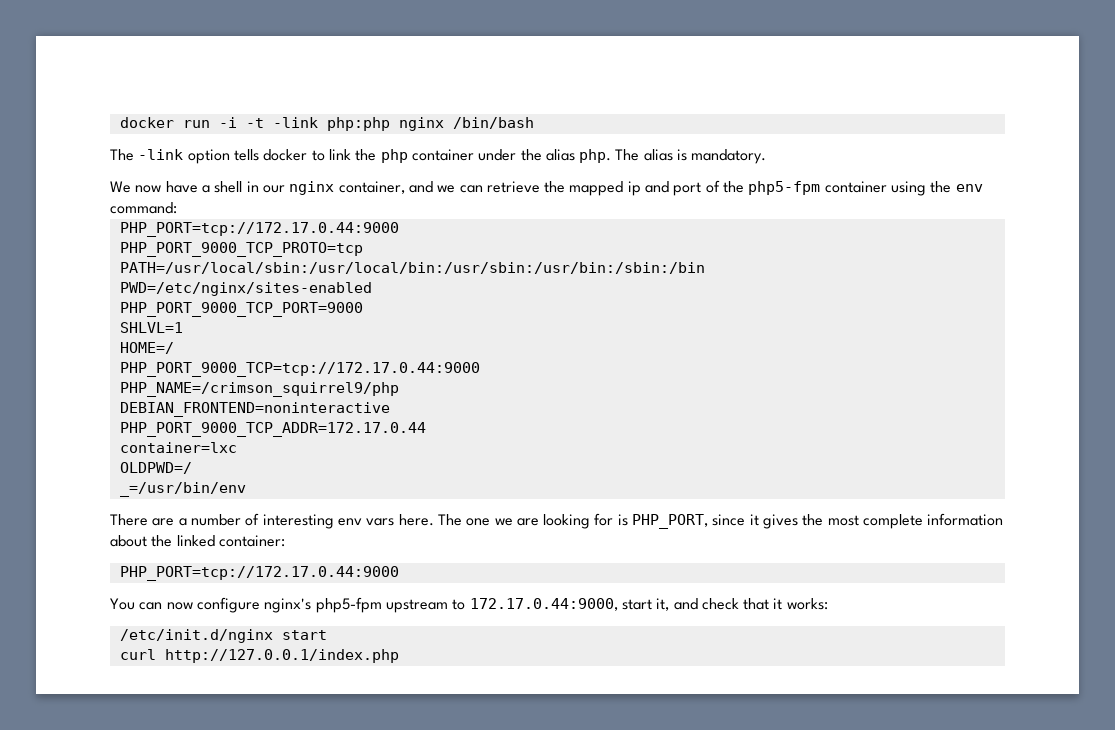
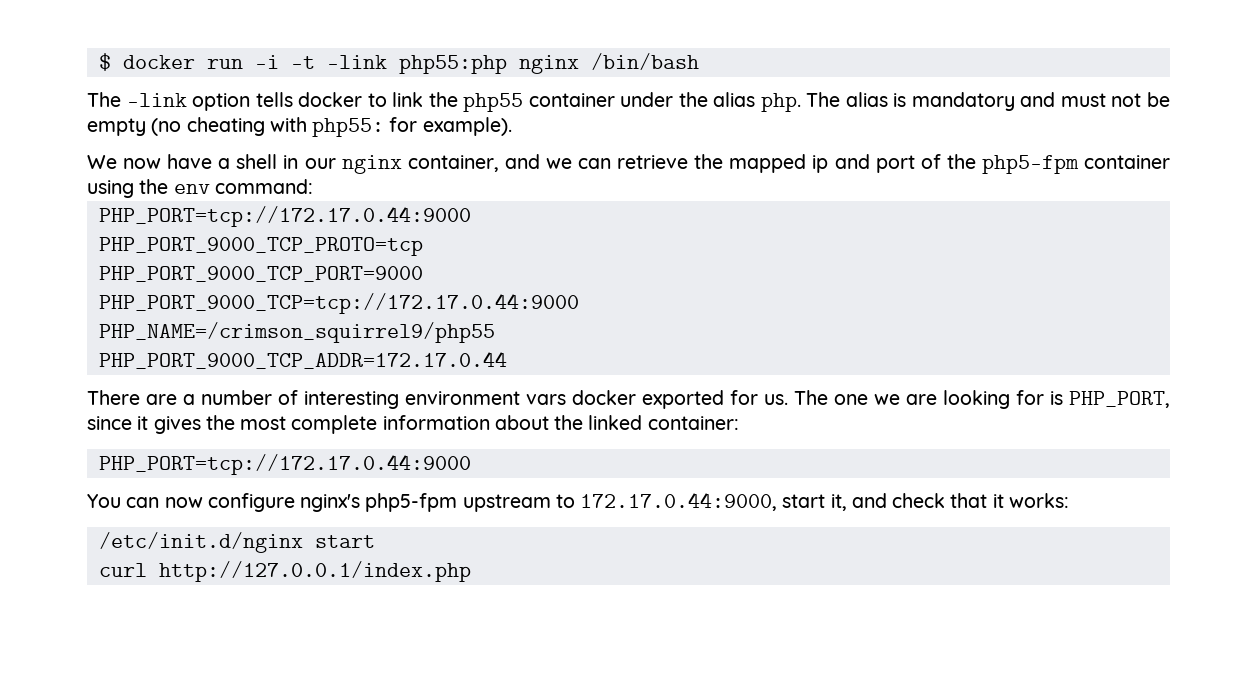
- docker run -i -t -link php:php nginx /bin/bash
+ $ docker run -i -t -link php55:php nginx /bin/bash
- The -link option tells docker to link the php container under the alias php.
+ The -link option tells docker to link the php55 container under the alias php.
- The alias is mandatory.
+ The alias is mandatory and must not be empty (no cheating with php55: for example).
- PATH=/usr/local/sbin:/usr/local/bin:/usr/sbin:/usr/bin:/sbin:/bin
- PWD=/etc/nginx/sites-enabled
- SHLVL=1
- HOME=/
- PHP_NAME=/crimson_squirrel9/php
- DEBIAN_FRONTEND=noninteractive
+ PHP_NAME=/crimson_squirrel9/php55
- container=lxc
- OLDPWD=/
- _=/usr/bin/env
- There are a number of interesting env vars here.
+ There are a number of interesting environment vars docker exported for us.

